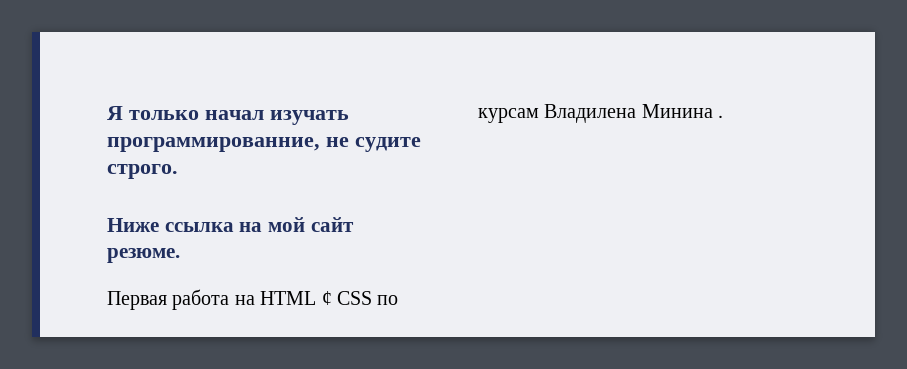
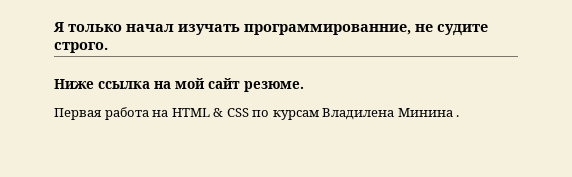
- Первая работа на HTML ¢ CSS по курсам Владилена Минина .
+ Первая работа на HTML & CSS по курсам Владилена Минина .

